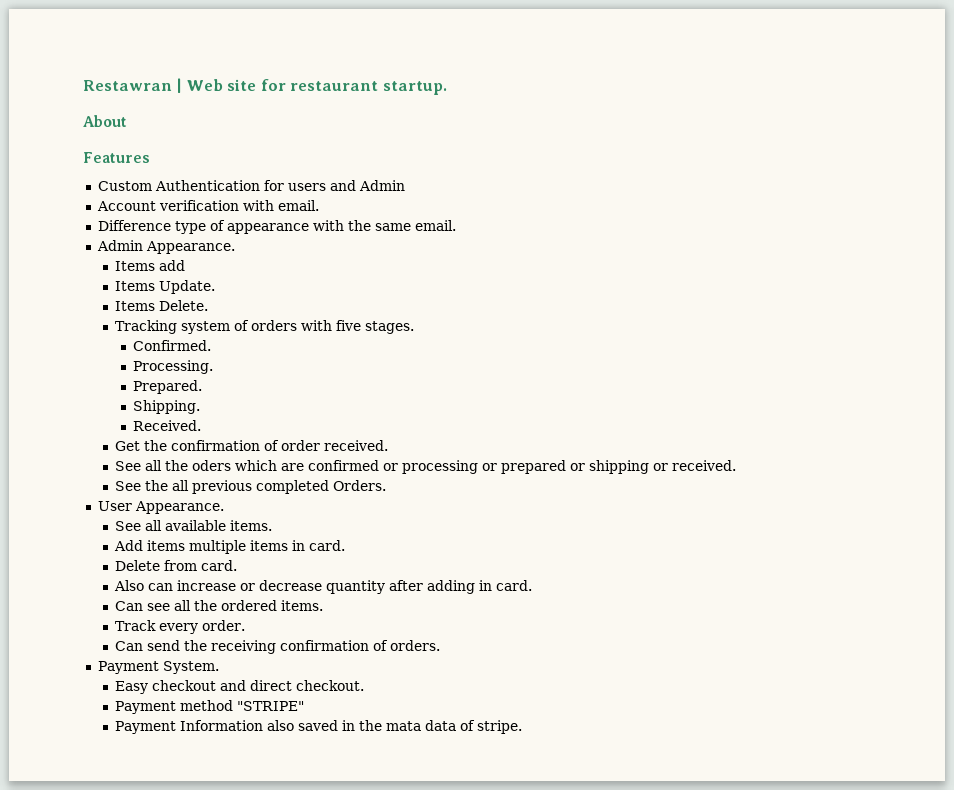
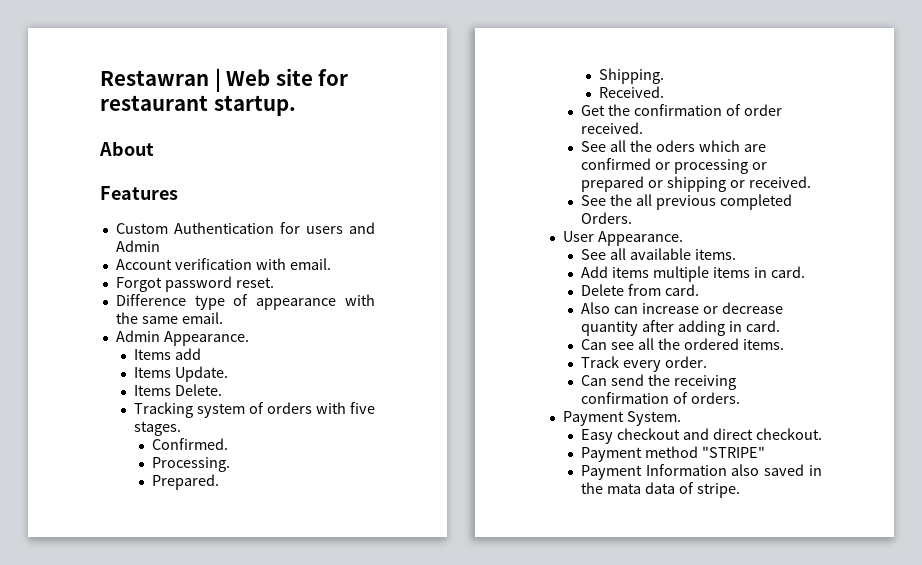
+ Forgot password reset.

